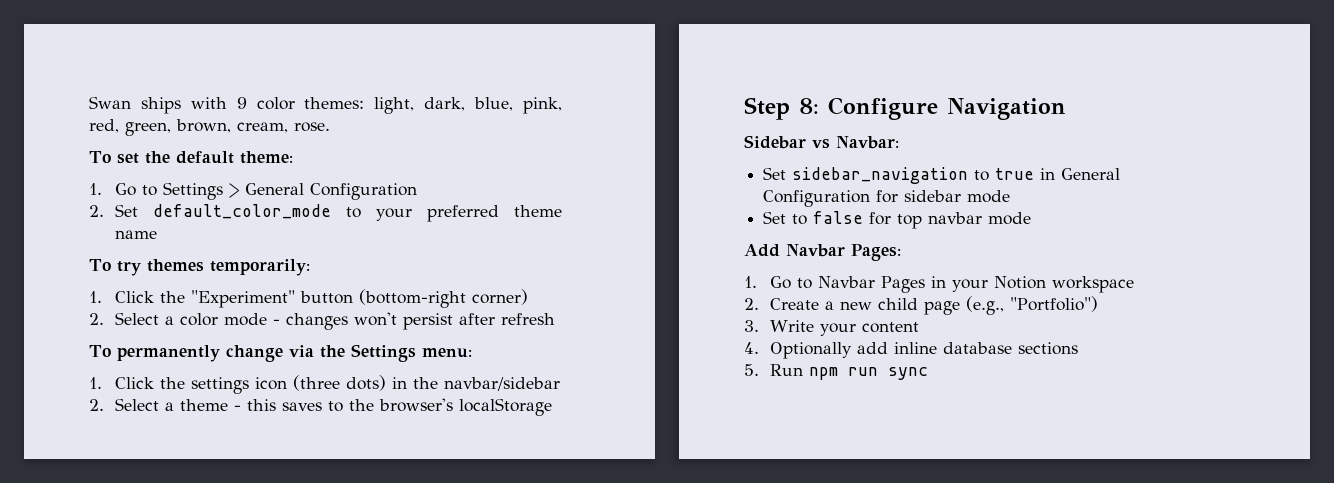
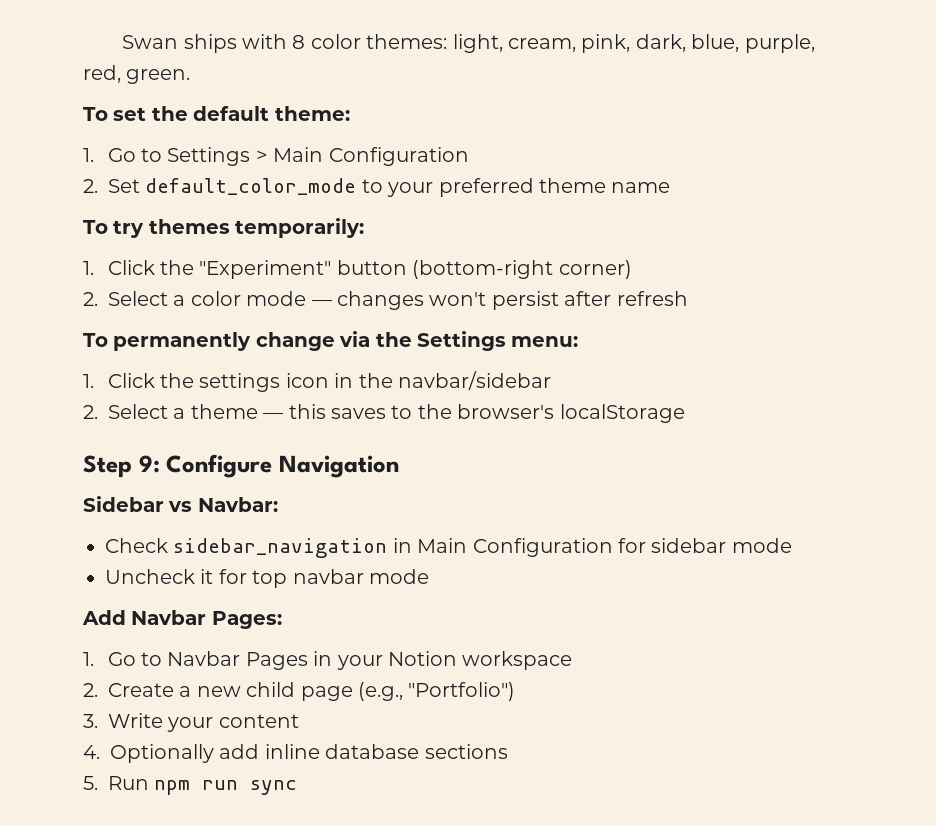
- Swan ships with 9 color themes: light, dark, blue, pink, red, green, brown, cream, rose.
+ Swan ships with 8 color themes: light, cream, pink, dark, blue, purple, red, green.
- 1. Go to Settings > General Configuration
+ 1. Go to Settings > Main Configuration
- 2. Select a color mode - changes won't persist after refresh
+ 2. Select a color mode — changes won't persist after refresh
- 1. Click the settings icon (three dots) in the navbar/sidebar
+ 1. Click the settings icon in the navbar/sidebar
- 2. Select a theme - this saves to the browser's localStorage
+ 2. Select a theme — this saves to the browser's localStorage
- Step 8: Configure Navigation
+ Step 9: Configure Navigation
- Set sidebar_navigation to true in General Configuration for sidebar mode
+ Check sidebar_navigation in Main Configuration for sidebar mode
- Set to false for top navbar mode
+ Uncheck it for top navbar mode

